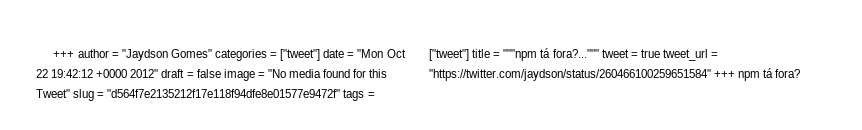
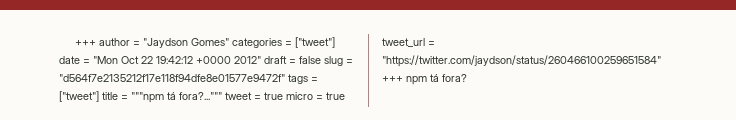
- +++ author = "Jaydson Gomes" categories = ["tweet"] date = "Mon Oct 22 19:42:12 +0000 2012" draft = false image = "No media found for this Tweet" slug = "d564f7e2135212f17e118f94dfe8e01577e9472f" tags = ["tweet"] title = """npm tá fora?...""" tweet = true tweet_url = "https://twitter.com/jaydson/status/260466100259651584" +++ npm tá fora?
+ +++ author = "Jaydson Gomes" categories = ["tweet"] date = "Mon Oct 22 19:42:12 +0000 2012" draft = false slug = "d564f7e2135212f17e118f94dfe8e01577e9472f" tags = ["tweet"] title = """npm tá fora?...""" tweet = true micro = true tweet_url = "https://twitter.com/jaydson/status/260466100259651584" +++ npm tá fora?

